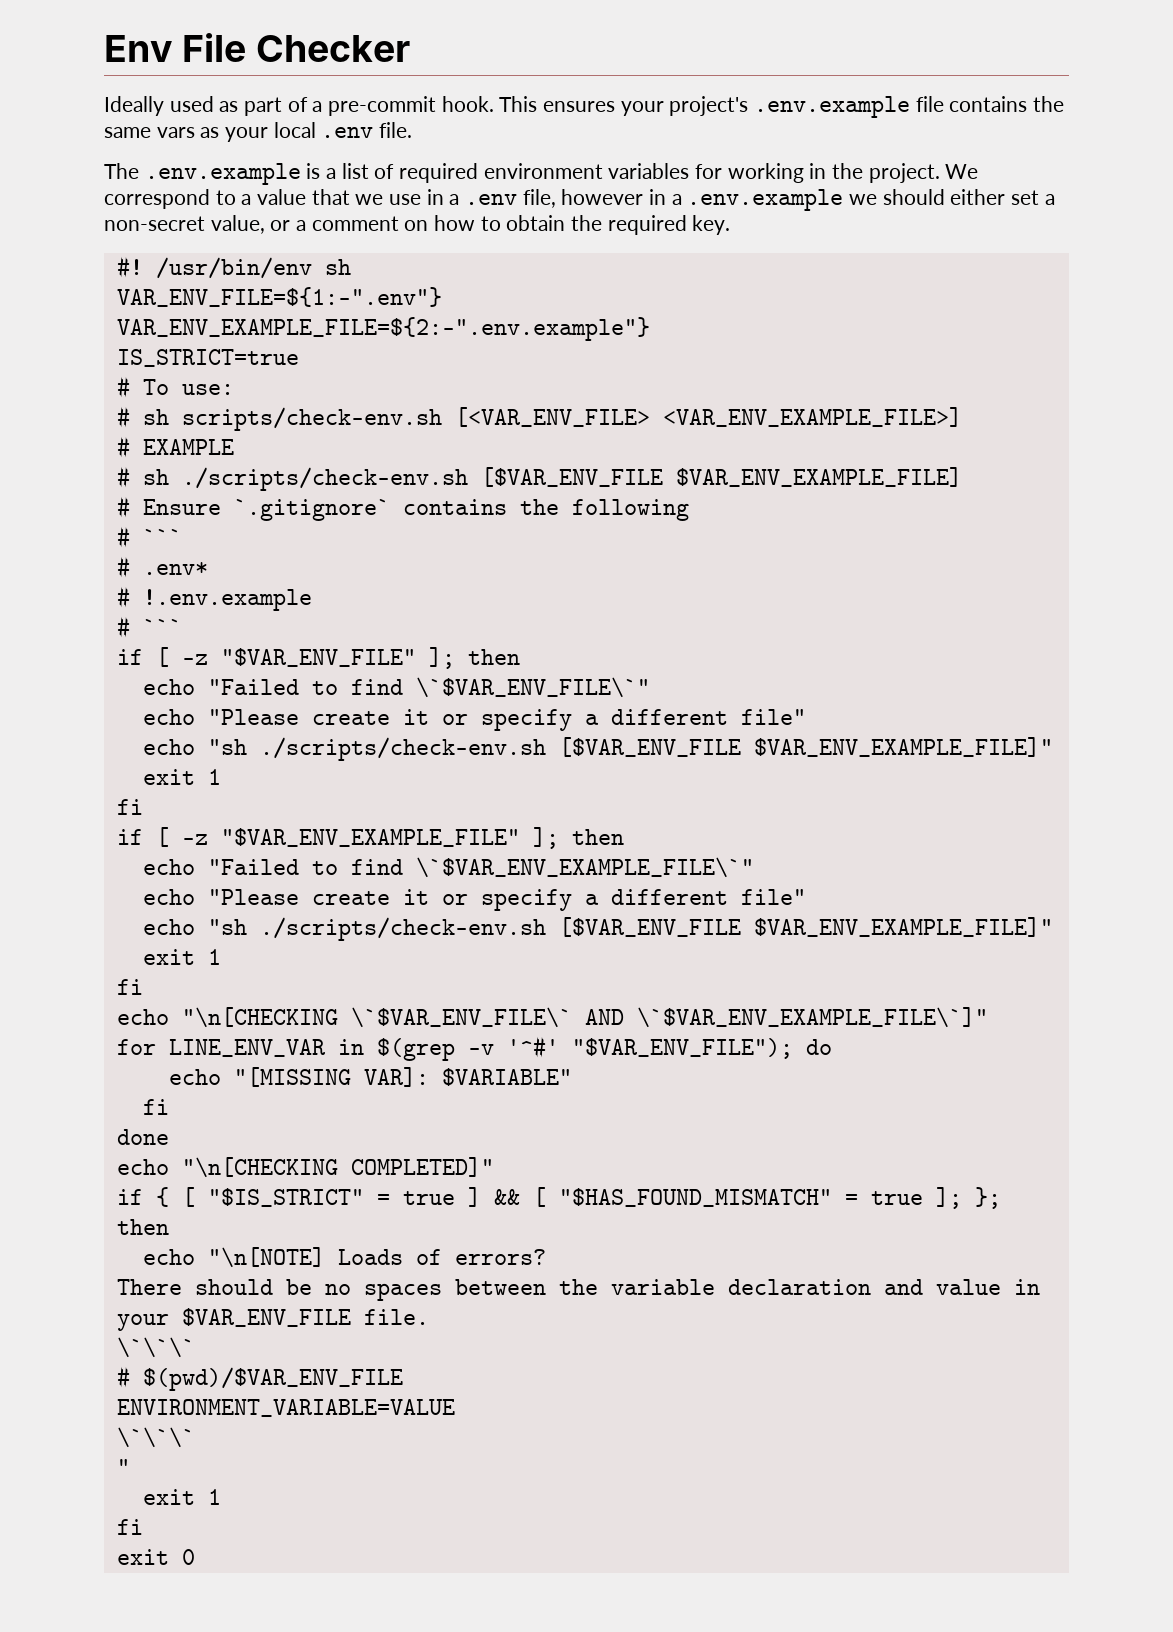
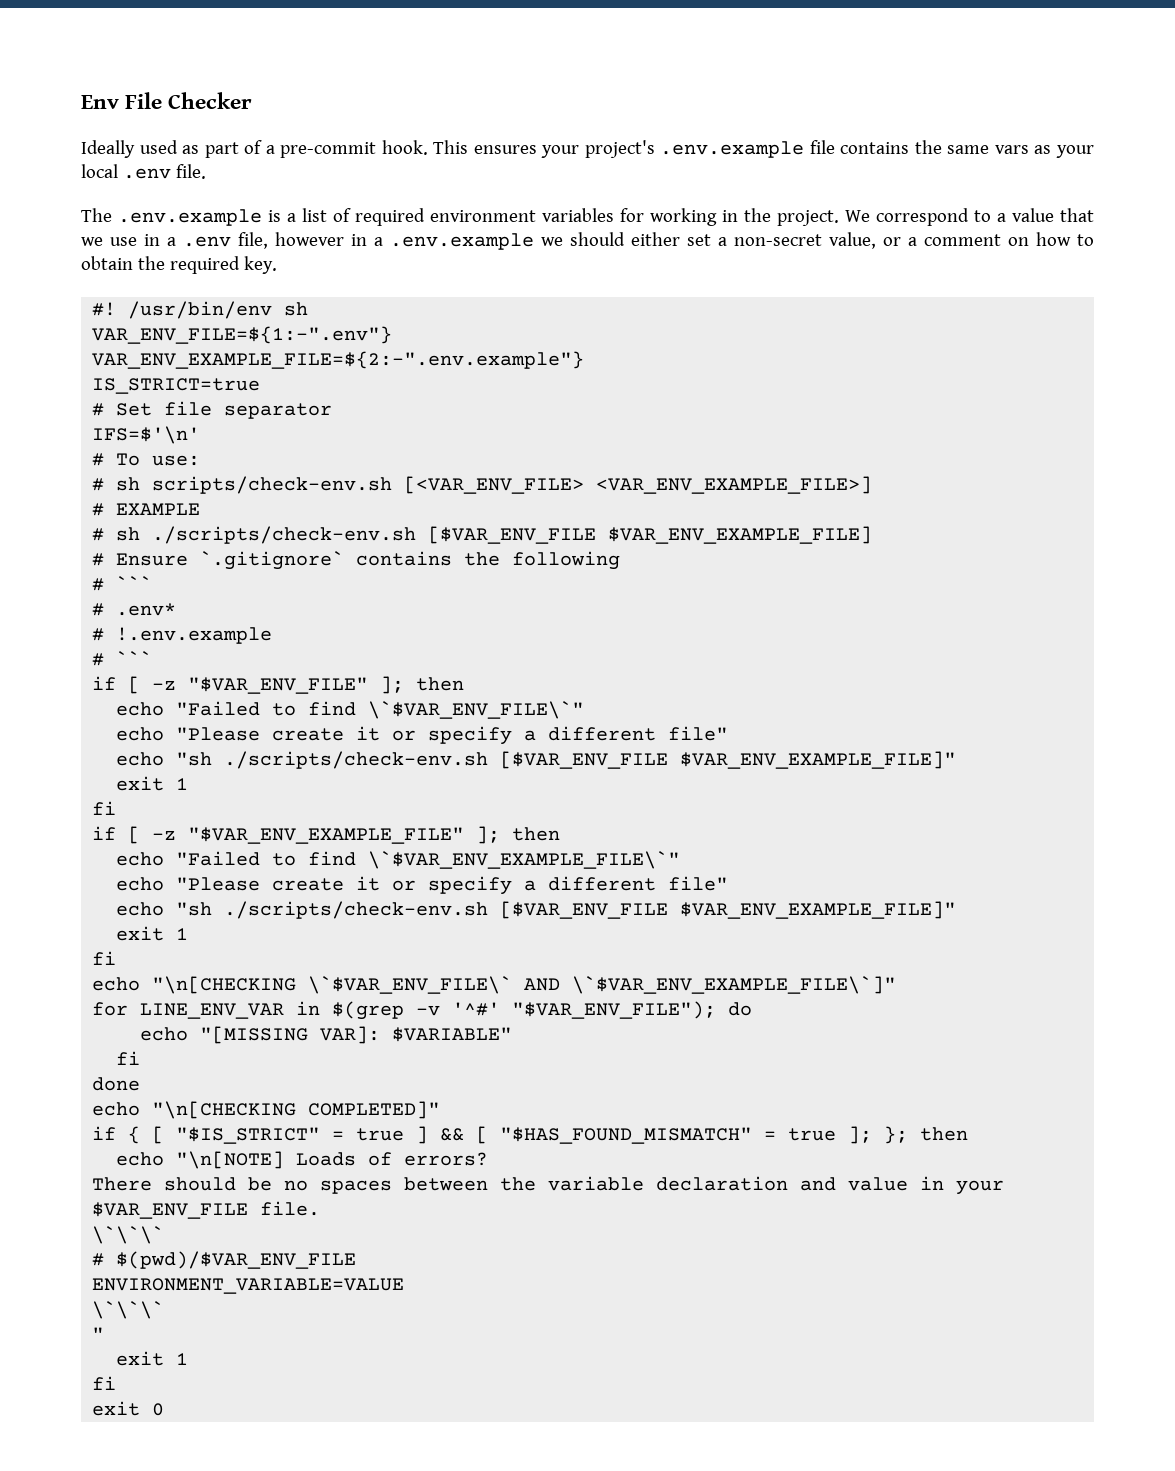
+ # Set file separator
+ IFS=$'\n'

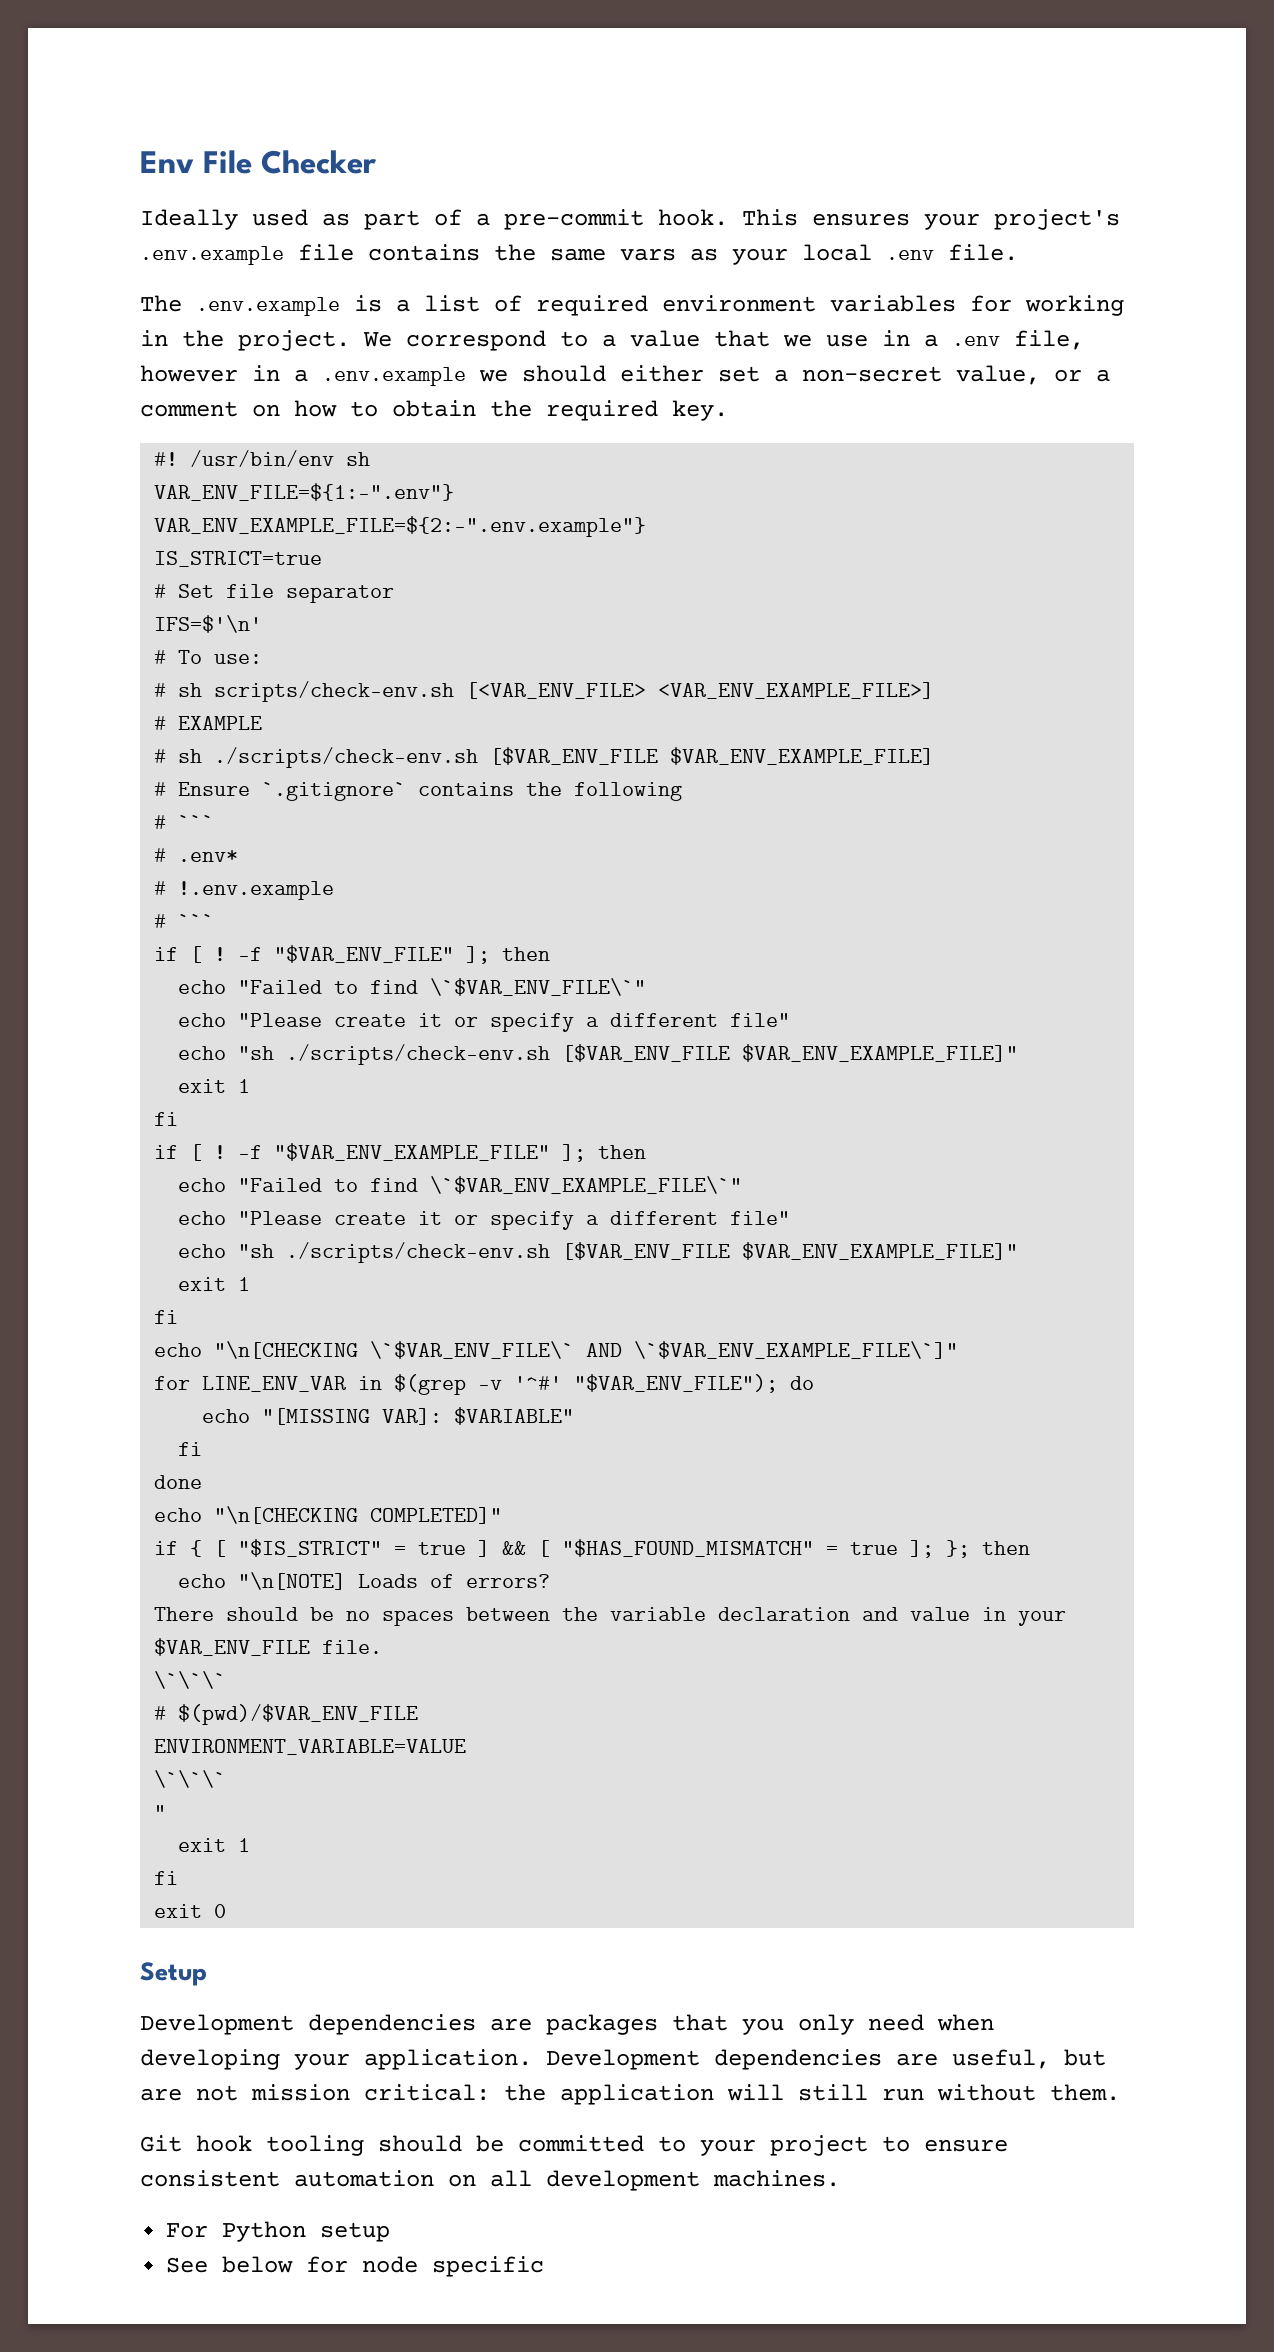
- if [ -z "$VAR_ENV_FILE" ]; then
+ if [ ! -f "$VAR_ENV_FILE" ]; then
- if [ -z "$VAR_ENV_EXAMPLE_FILE" ]; then
+ if [ ! -f "$VAR_ENV_EXAMPLE_FILE" ]; then
+ Setup
+ Development dependencies are packages that you only need when developing your application. Development dependencies are useful, but are not mission critical: the application will still run without them.
+ Git hook tooling should be committed to your project to ensure consistent automation on all development machines.
+ For Python setup
+ See below for node specific

